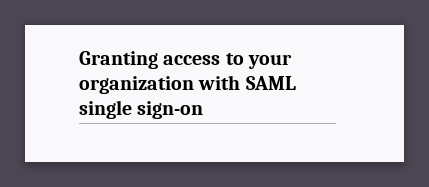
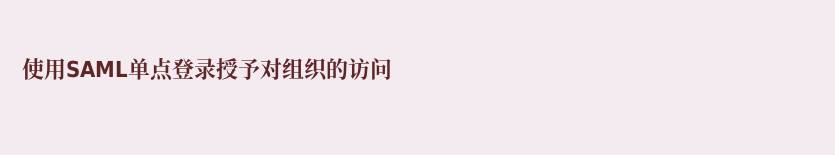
- Granting access to your organization with SAML single sign-on
+ 使用SAML单点登录授予对组织的访问

